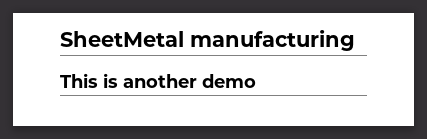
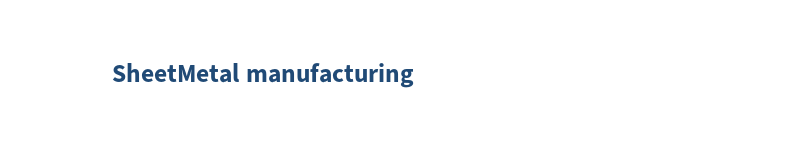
- This is another demo

